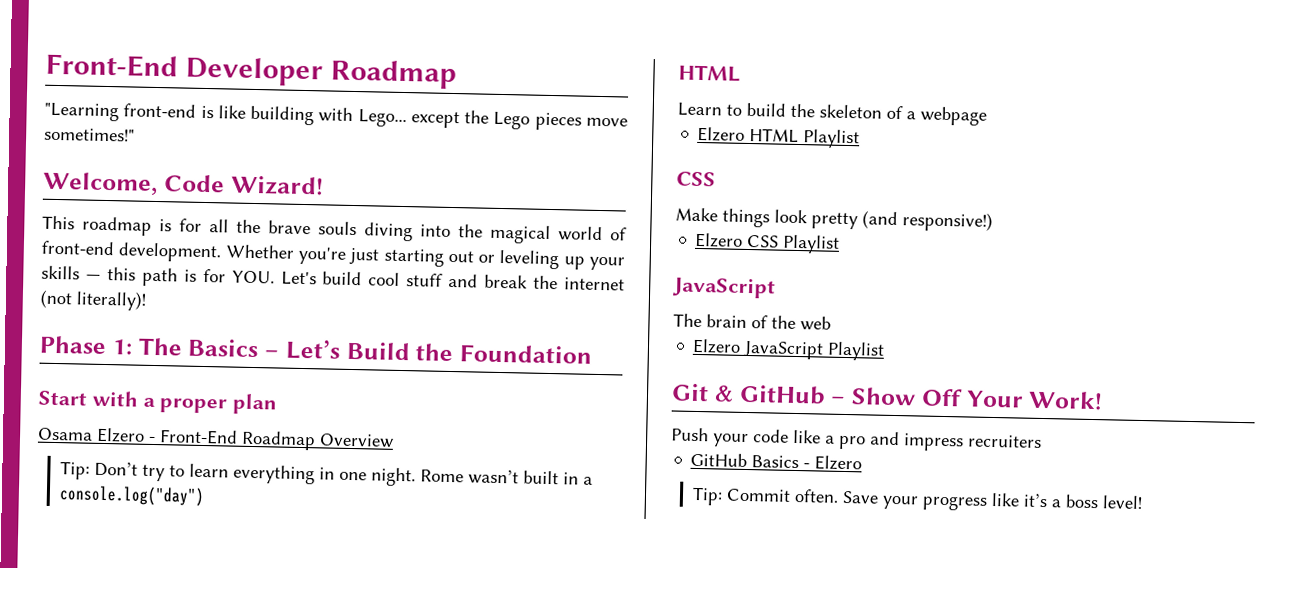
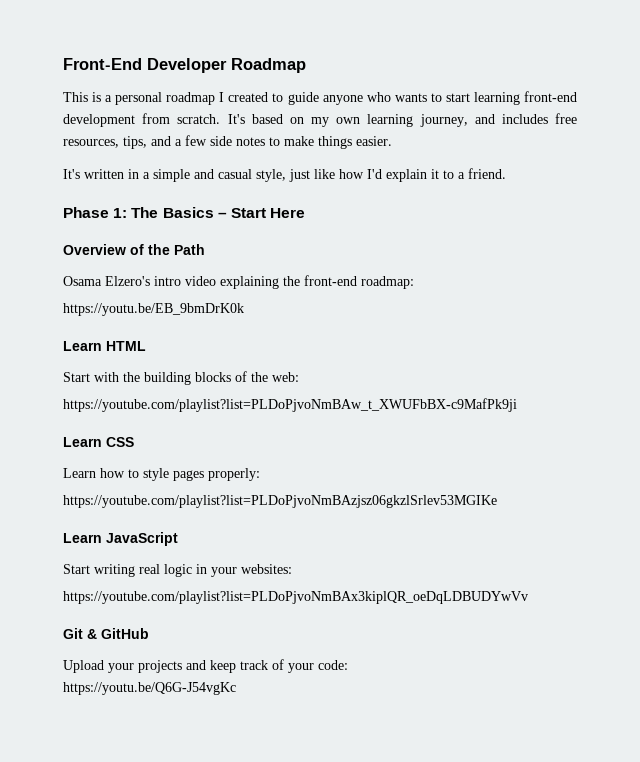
- "Learning front-end is like building with Lego... except the Lego pieces move sometimes!"
- Welcome, Code Wizard!
- This roadmap is for all the brave souls diving into the magical world of front-end development. Whether you're just starting out or leveling up your skills — this path is for YOU. Let's build cool stuff and break the internet (not literally)!
+ This is a personal roadmap I created to guide anyone who wants to start learning front-end development from scratch. It's based on my own learning journey, and includes free resources, tips, and a few side notes to make things easier.
+ It's written in a simple and casual style, just like how I'd explain it to a friend.
- Phase 1: The Basics – Let’s Build the Foundation
- Start with a proper plan
- Osama Elzero - Front-End Roadmap Overview
- Tip: Don’t try to learn everything in one night. Rome wasn’t built in a console.log("day")
- HTML
- Learn to build the skeleton of a webpage
- Elzero HTML Playlist
- CSS
- Make things look pretty (and responsive!)
- Elzero CSS Playlist
- JavaScript
- The brain of the web
- Elzero JavaScript Playlist
- Git & GitHub – Show Off Your Work!
- Push your code like a pro and impress recruiters
- GitHub Basics - Elzero
- Tip: Commit often. Save your progress like it’s a boss level!
+ Phase 1: The Basics – Start Here
+ Overview of the Path
+ Osama Elzero's intro video explaining the front-end roadmap:
+ https://youtu.be/EB_9bmDrK0k
+ Learn HTML
+ Start with the building blocks of the web:
+ https://youtube.com/playlist?list=PLDoPjvoNmBAw_t_XWUFbBX-c9MafPk9ji
+ Learn CSS
+ Learn how to style pages properly:
+ https://youtube.com/playlist?list=PLDoPjvoNmBAzjsz06gkzlSrlev53MGIKe
+ Learn JavaScript
+ Start writing real logic in your websites:
+ https://youtube.com/playlist?list=PLDoPjvoNmBAx3kiplQR_oeDqLDBUDYwVv
+ Git & GitHub
+ Upload your projects and keep track of your code:
+ https://youtu.be/Q6G-J54vgKc

